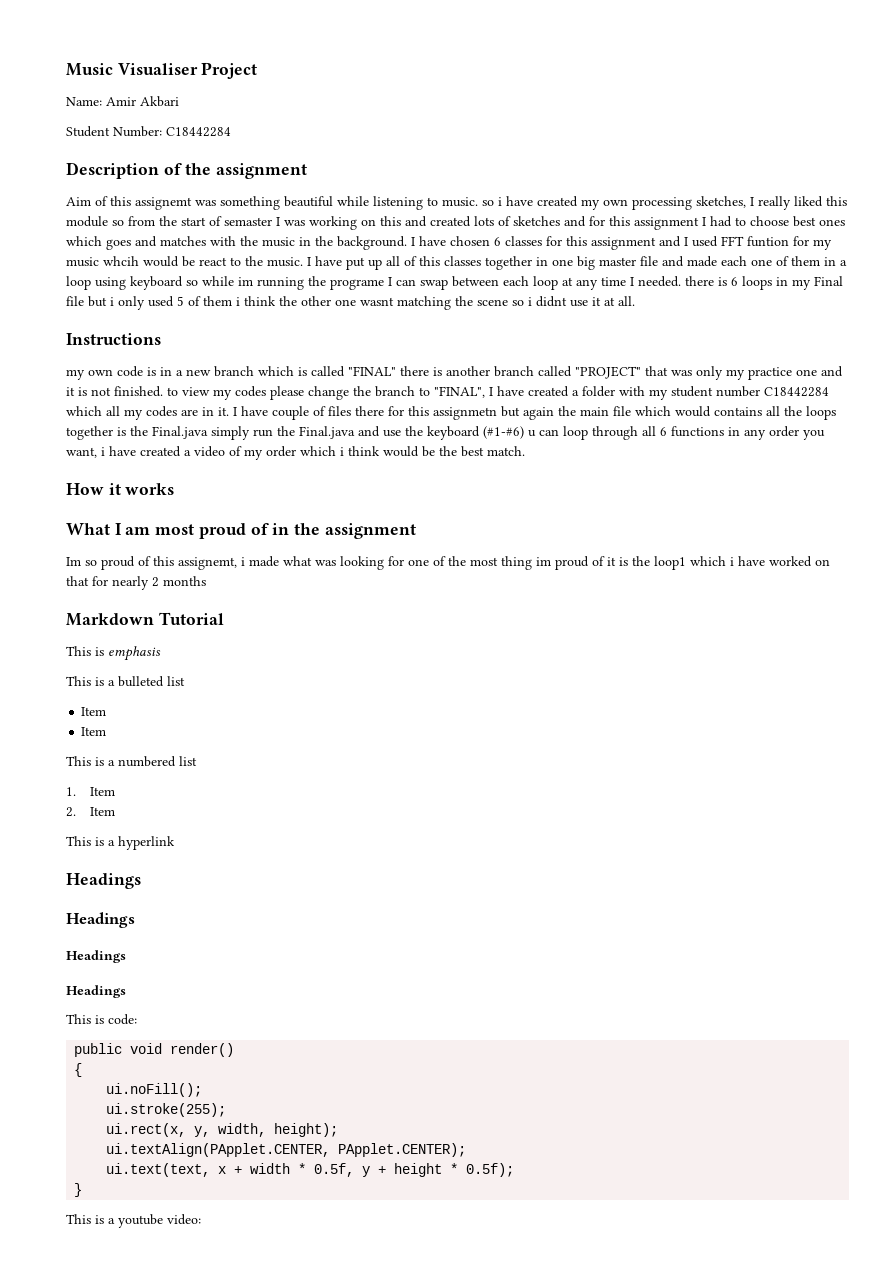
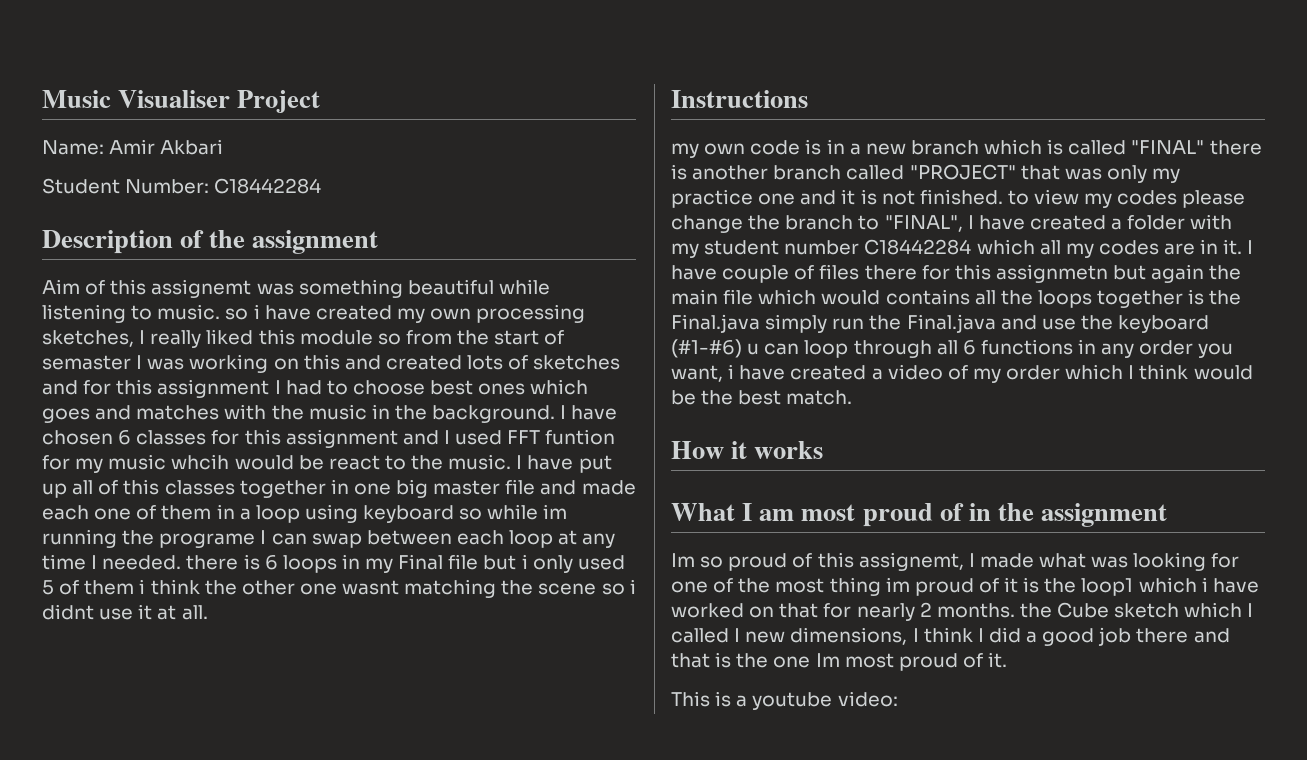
- I have couple of files there for this assignmetn but again the main file which would contains all the loops together is the Final.java simply run the Final.java and use the keyboard (#1-#6) u can loop through all 6 functions in any order you want, i have created a video of my order which i think would be the best match.
+ I have couple of files there for this assignmetn but again the main file which would contains all the loops together is the Final.java simply run the Final.java and use the keyboard (#1-#6) u can loop through all 6 functions in any order you want, i have created a video of my order which I think would be the best match.
- Im so proud of this assignemt, i made what was looking for one of the most thing im proud of it is the loop1 which i have worked on that for nearly 2 months
- Markdown Tutorial
- This is emphasis
- This is a bulleted list
- Item
- Item
- This is a numbered list
- 1. Item
- 2. Item
- This is a hyperlink
- Headings
- Headings
- Headings
- Headings
- This is code:
- public void render()
- {
- ui.noFill();
- ui.stroke(255);
- ui.rect(x, y, width, height);
- ui.textAlign(PApplet.CENTER, PApplet.CENTER);
- ui.text(text, x + width * 0.5f, y + height * 0.5f);
- }
+ Im so proud of this assignemt, I made what was looking for one of the most thing im proud of it is the loop1 which i have worked on that for nearly 2 months. the Cube sketch which I called I new dimensions, I think I did a good job there and that is the one Im most proud of it.

